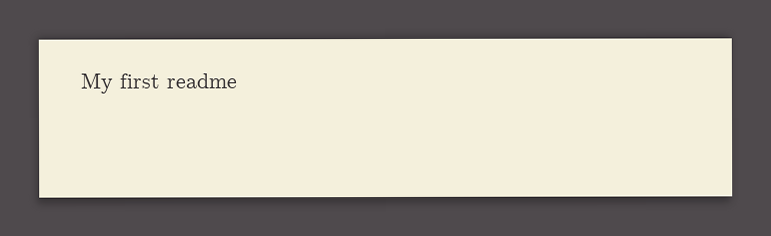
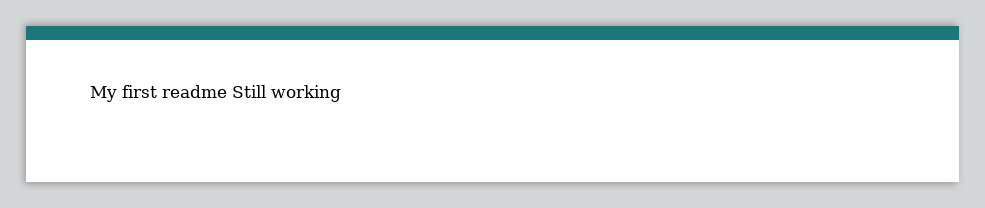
- My first readme
+ My first readme Still working

